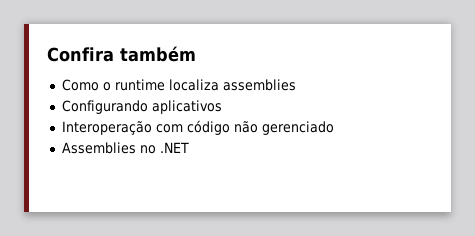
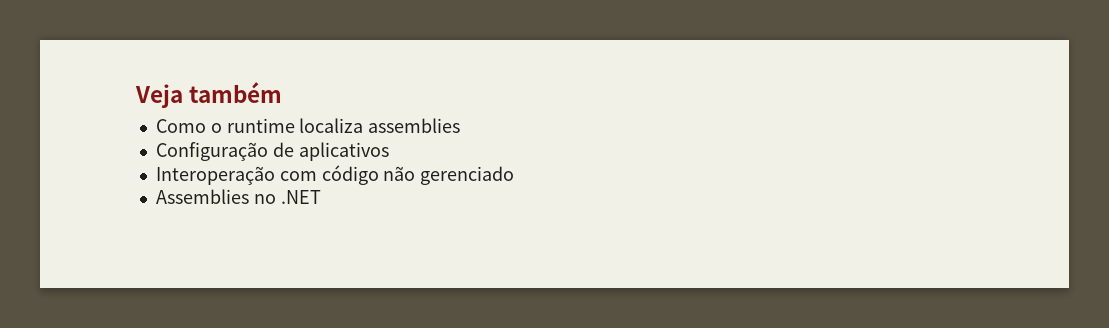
- Confira também
+ Veja também
- Configurando aplicativos
+ Configuração de aplicativos

